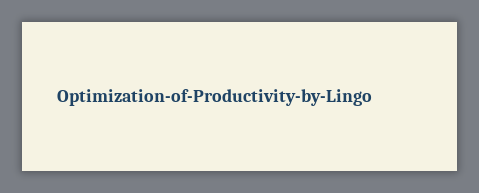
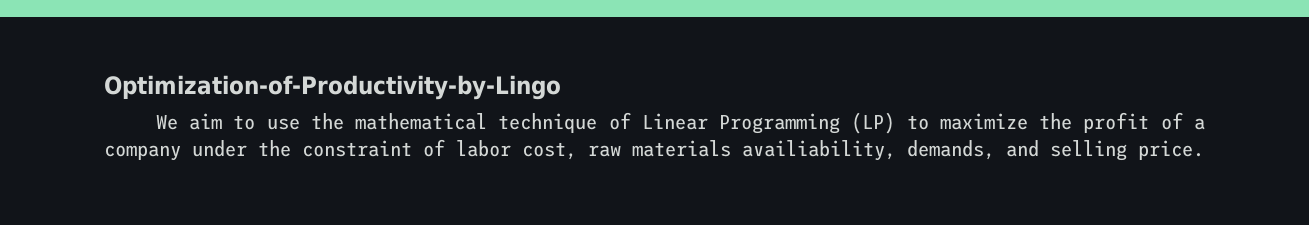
+ We aim to use the mathematical technique of Linear Programming (LP) to maximize the profit of a company under the constraint of labor cost, raw materials availiability, demands, and selling price.

